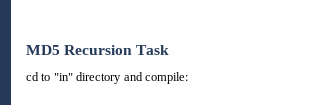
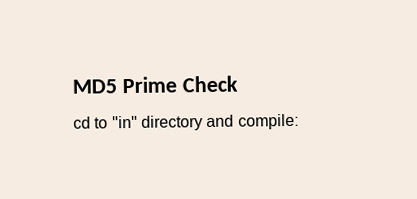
- MD5 Recursion Task
+ MD5 Prime Check

